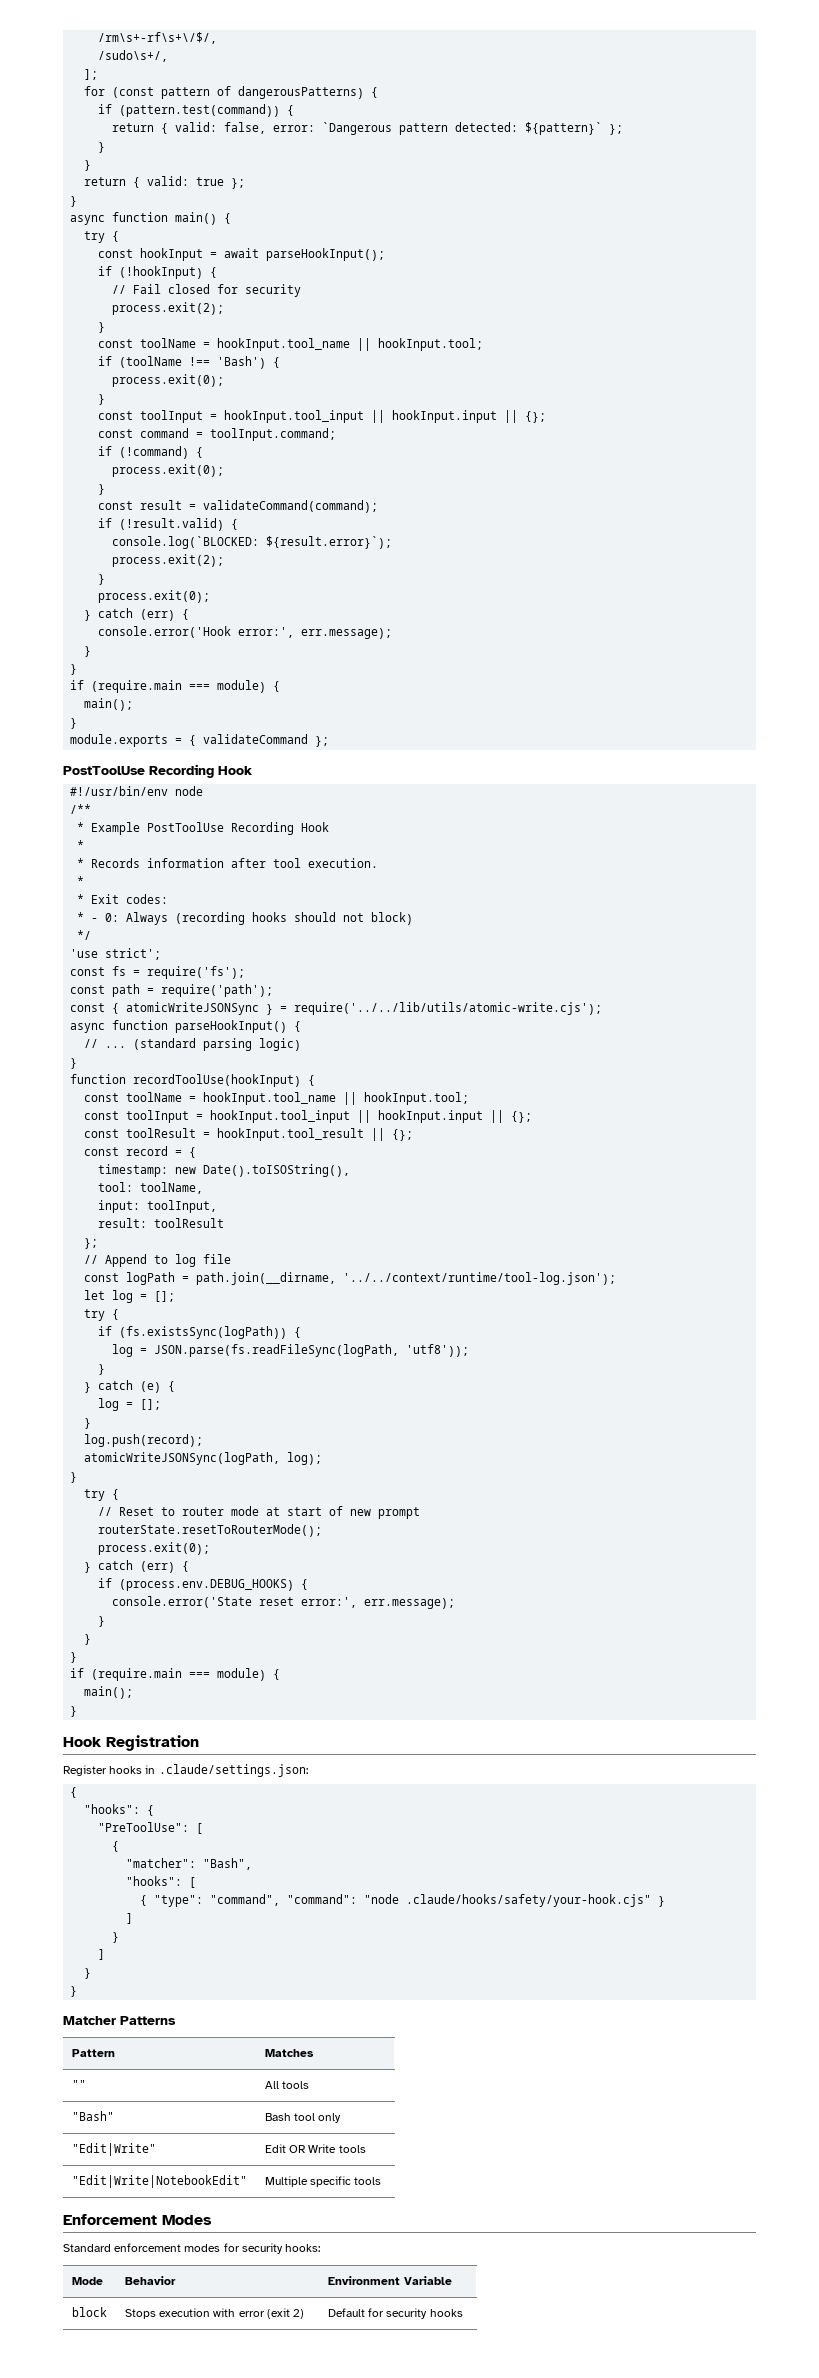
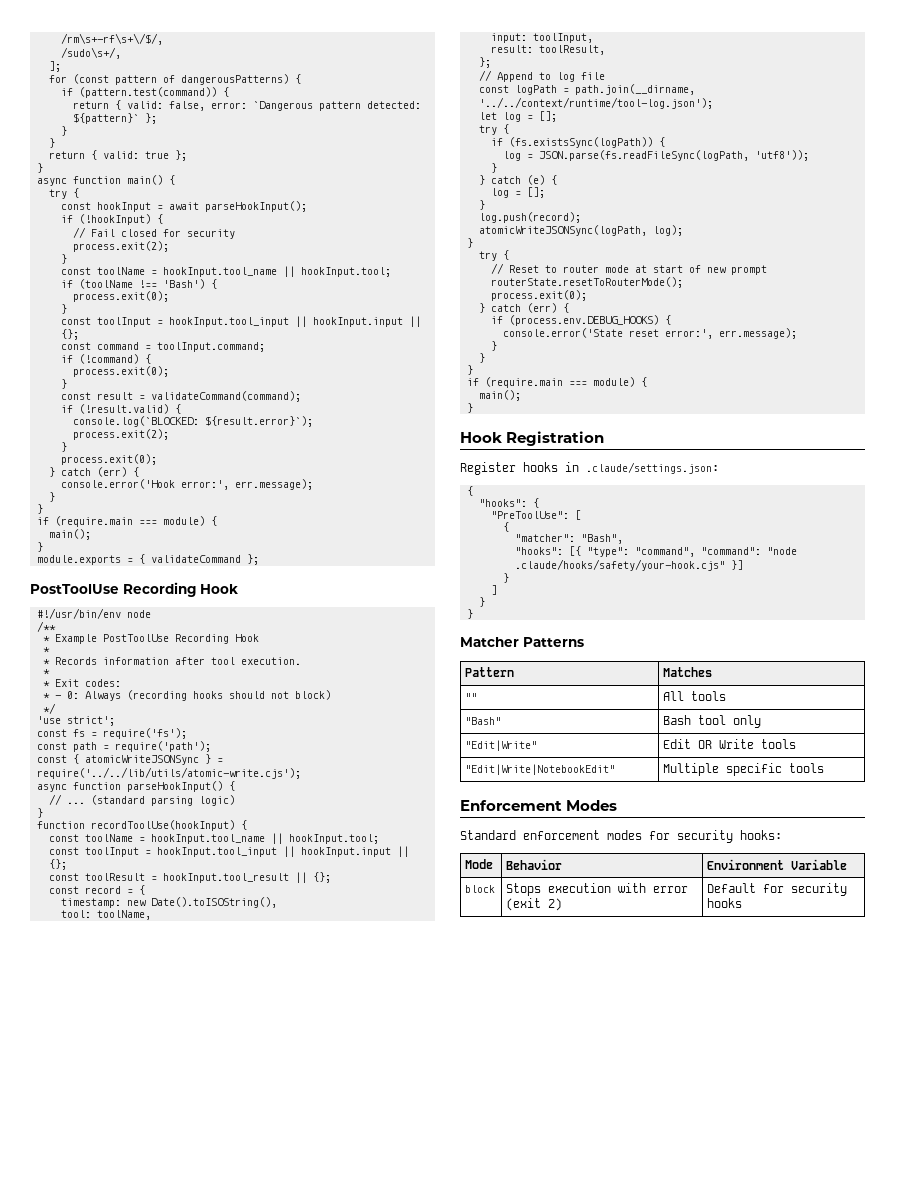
- result: toolResult
+ result: toolResult,
- "hooks": [
- { "type": "command", "command": "node .claude/hooks/safety/your-hook.cjs" }
- ]
+ "hooks": [{ "type": "command", "command": "node .claude/hooks/safety/your-hook.cjs" }]

